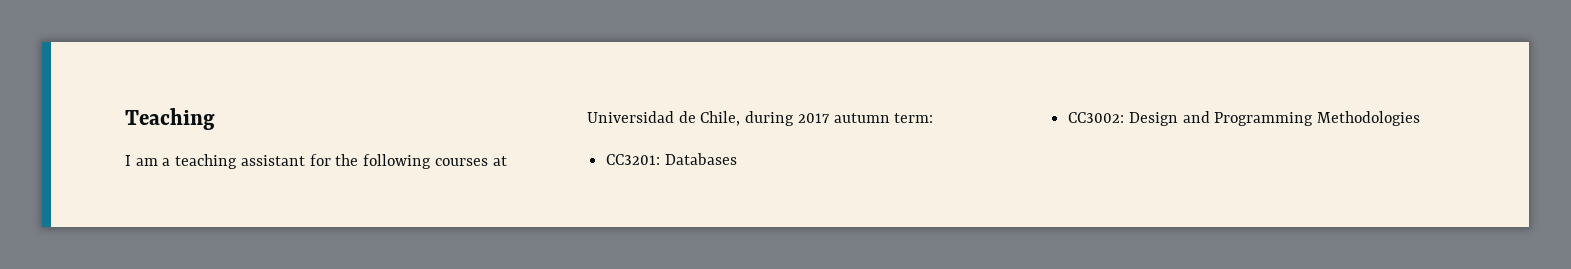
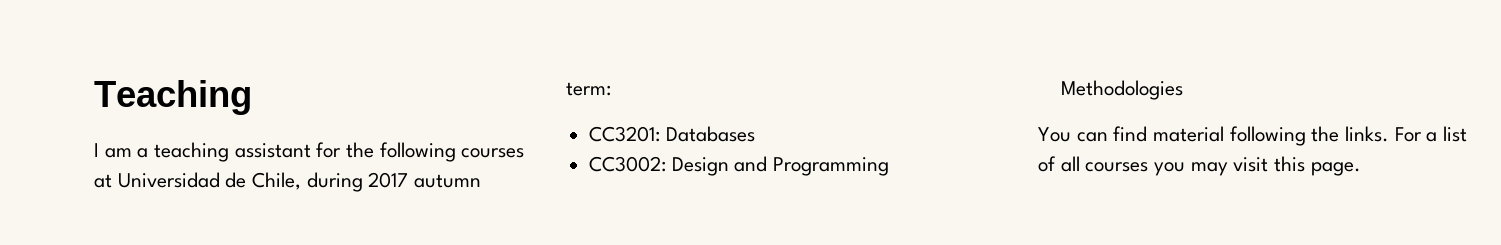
+ You can find material following the links. For a list of all courses you may visit this page.

